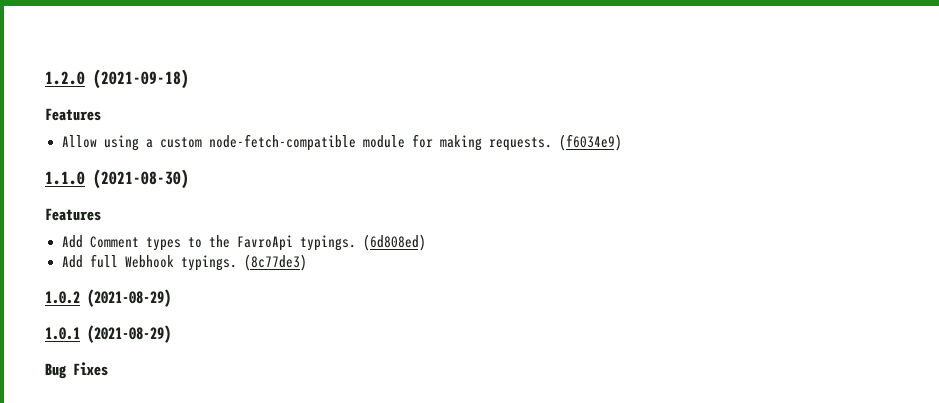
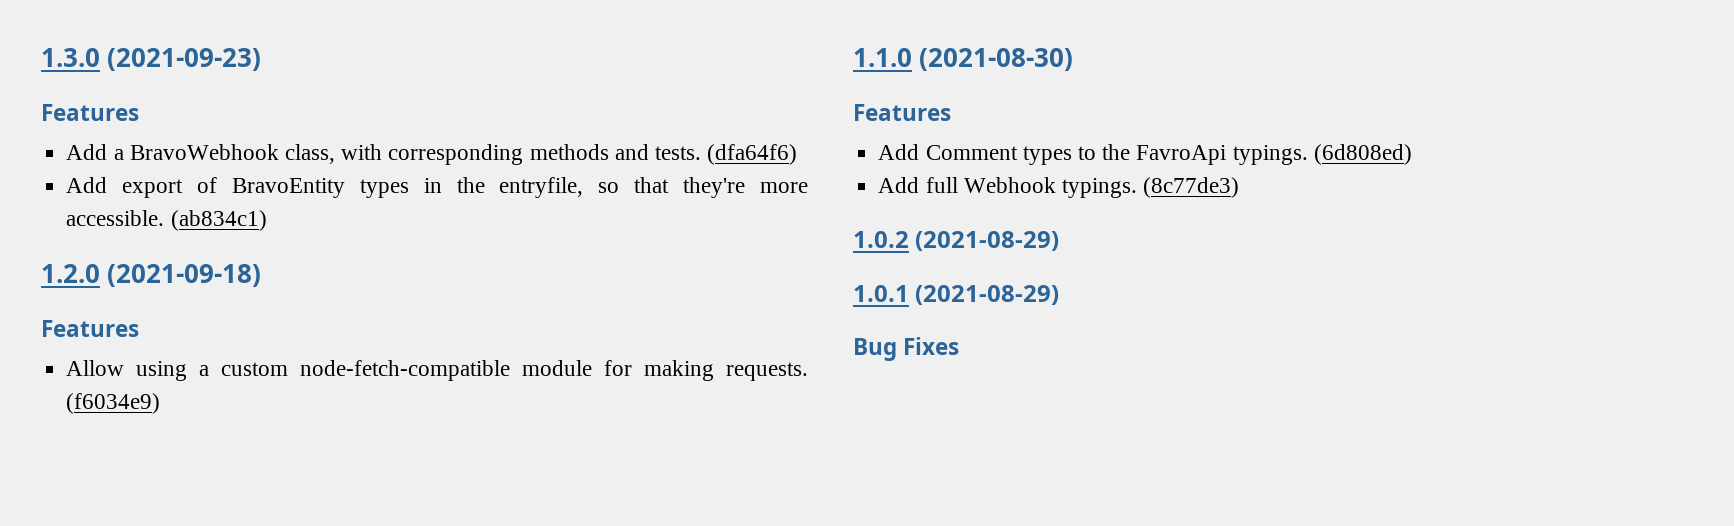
+ 1.3.0 (2021-09-23)
+ Features
+ Add a BravoWebhook class, with corresponding methods and tests. (dfa64f6)
+ Add export of BravoEntity types in the entryfile, so that they're more accessible. (ab834c1)

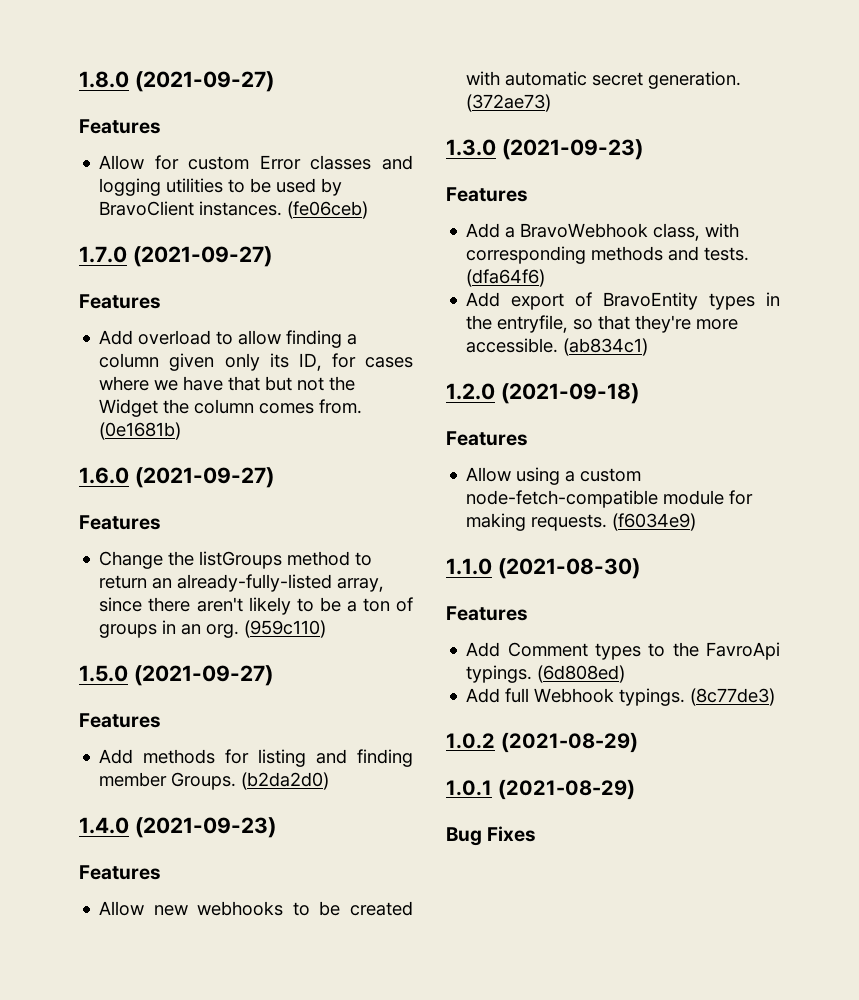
+ 1.8.0 (2021-09-27)
+ Features
+ Allow for custom Error classes and logging utilities to be used by BravoClient instances. (fe06ceb)
+ 1.7.0 (2021-09-27)
+ Features
+ Add overload to allow finding a column given only its ID, for cases where we have that but not the Widget the column comes from. (0e1681b)
+ 1.6.0 (2021-09-27)
+ Features
+ Change the listGroups method to return an already-fully-listed array, since there aren't likely to be a ton of groups in an org. (959c110)
+ 1.5.0 (2021-09-27)
+ Features
+ Add methods for listing and finding member Groups. (b2da2d0)
+ 1.4.0 (2021-09-23)
+ Features
+ Allow new webhooks to be created with automatic secret generation. (372ae73)

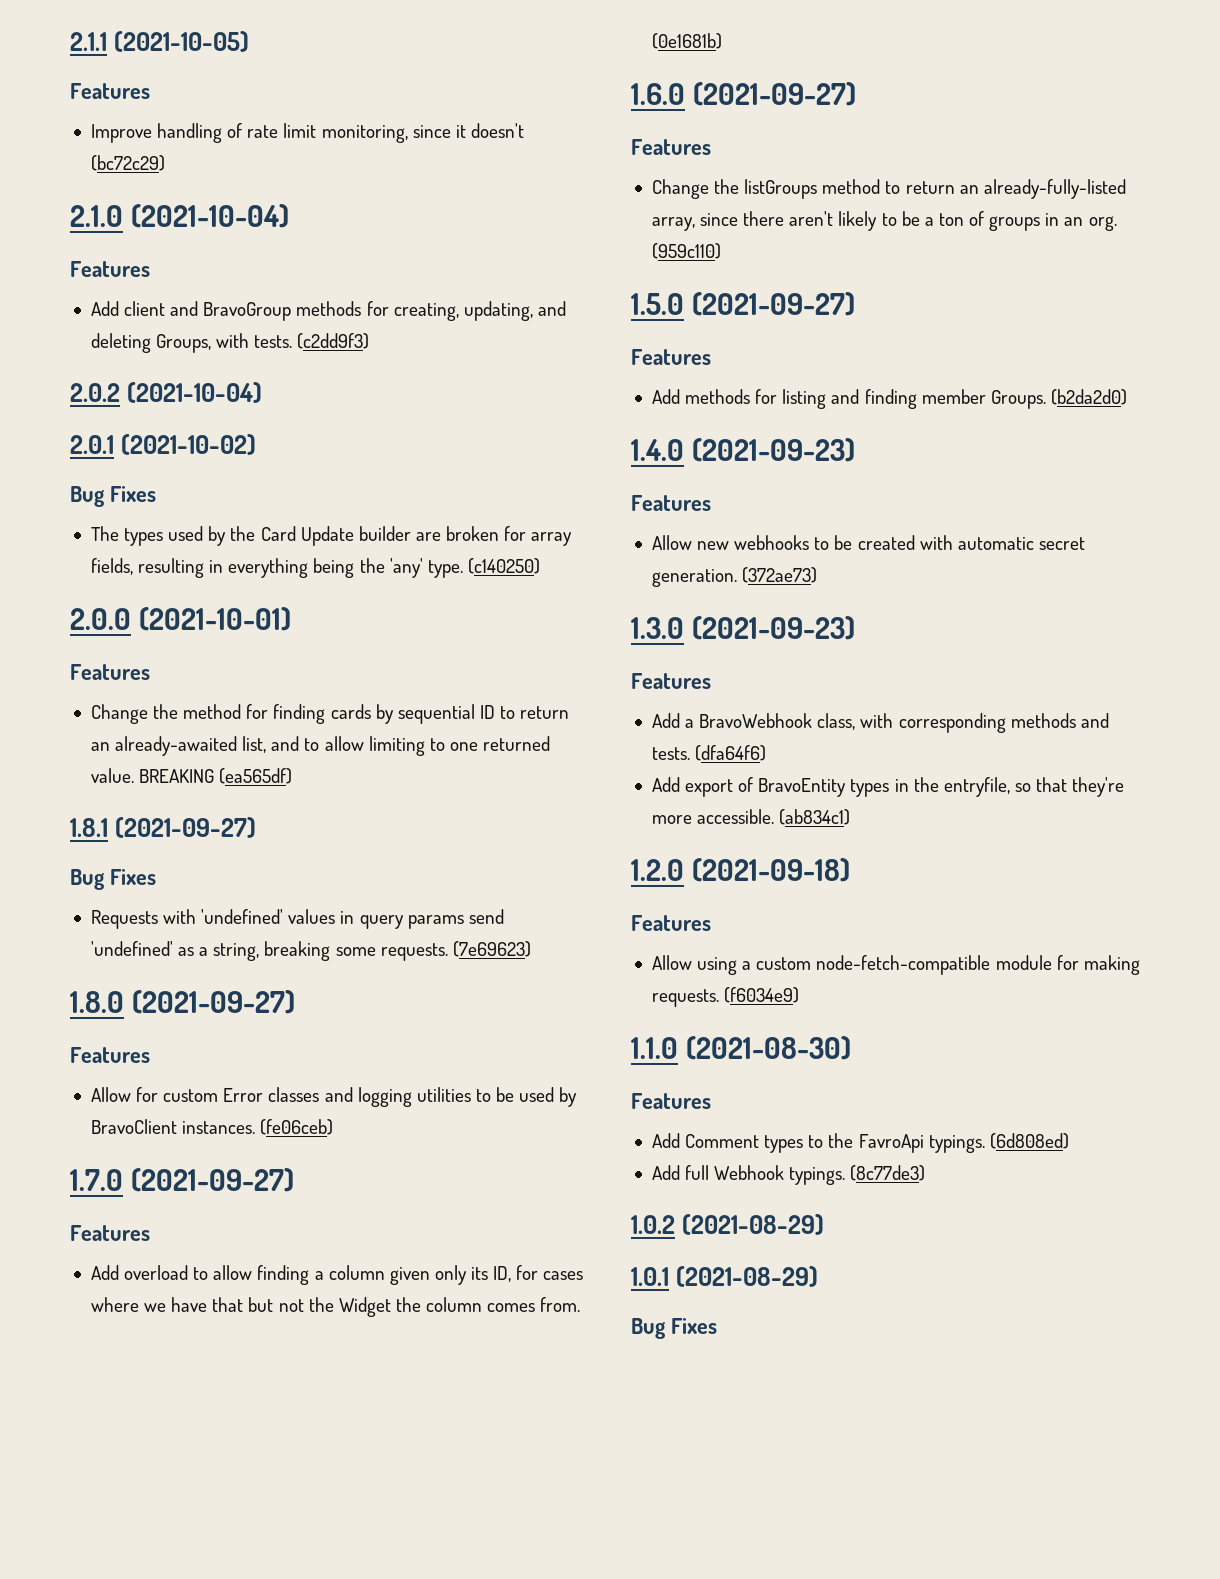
+ 2.1.1 (2021-10-05)
+ Features
+ Improve handling of rate limit monitoring, since it doesn't (bc72c29)
+ 2.1.0 (2021-10-04)
+ Features
+ Add client and BravoGroup methods for creating, updating, and deleting Groups, with tests. (c2dd9f3)
+ 2.0.2 (2021-10-04)
+ 2.0.1 (2021-10-02)
+ Bug Fixes
+ The types used by the Card Update builder are broken for array fields, resulting in everything being the 'any' type. (c140250)
+ 2.0.0 (2021-10-01)
+ Features
+ Change the method for finding cards by sequential ID to return an already-awaited list, and to allow limiting to one returned value. BREAKING (ea565df)
+ 1.8.1 (2021-09-27)
+ Bug Fixes
+ Requests with 'undefined' values in query params send 'undefined' as a string, breaking some requests. (7e69623)

